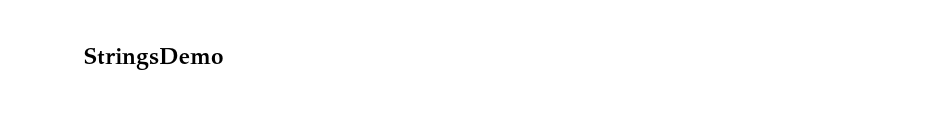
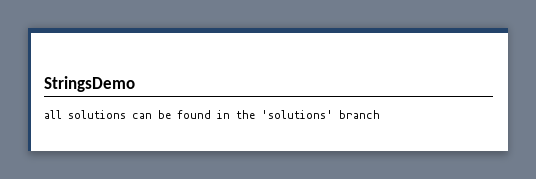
+ all solutions can be found in the 'solutions' branch

